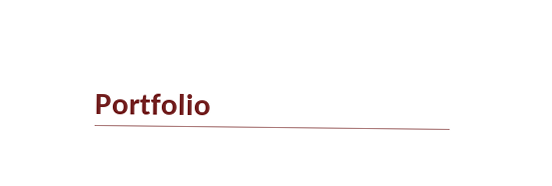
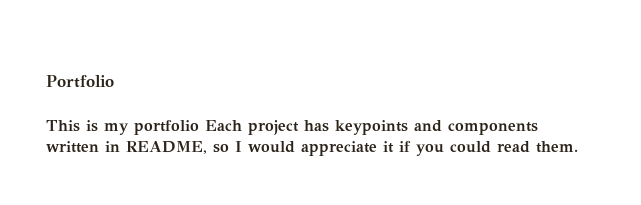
+ This is my portfolio Each project has keypoints and components written in README, so I would appreciate it if you could read them.

